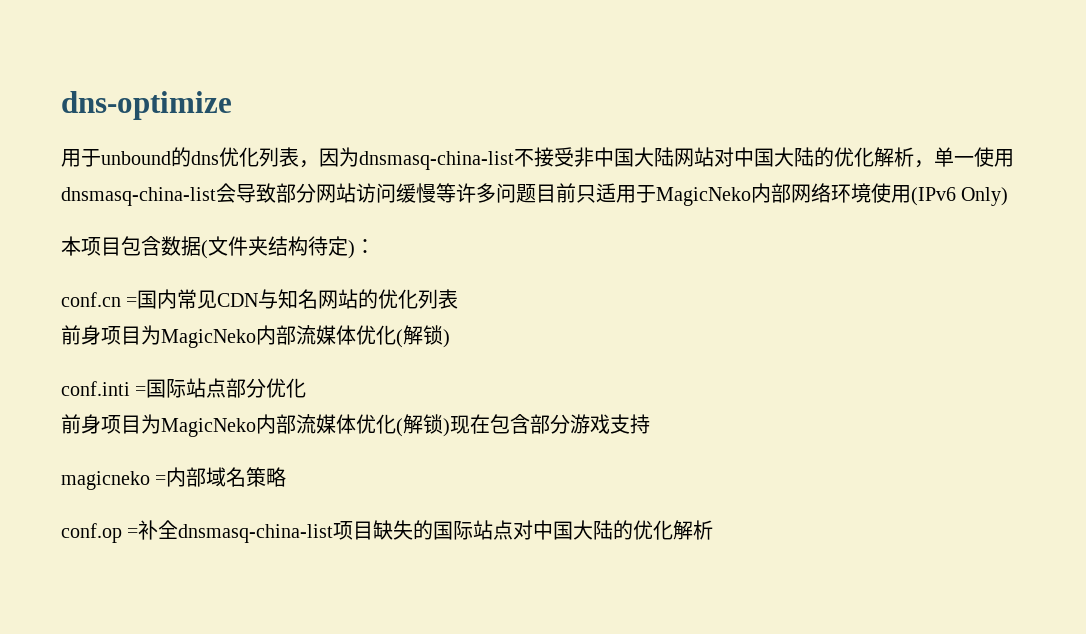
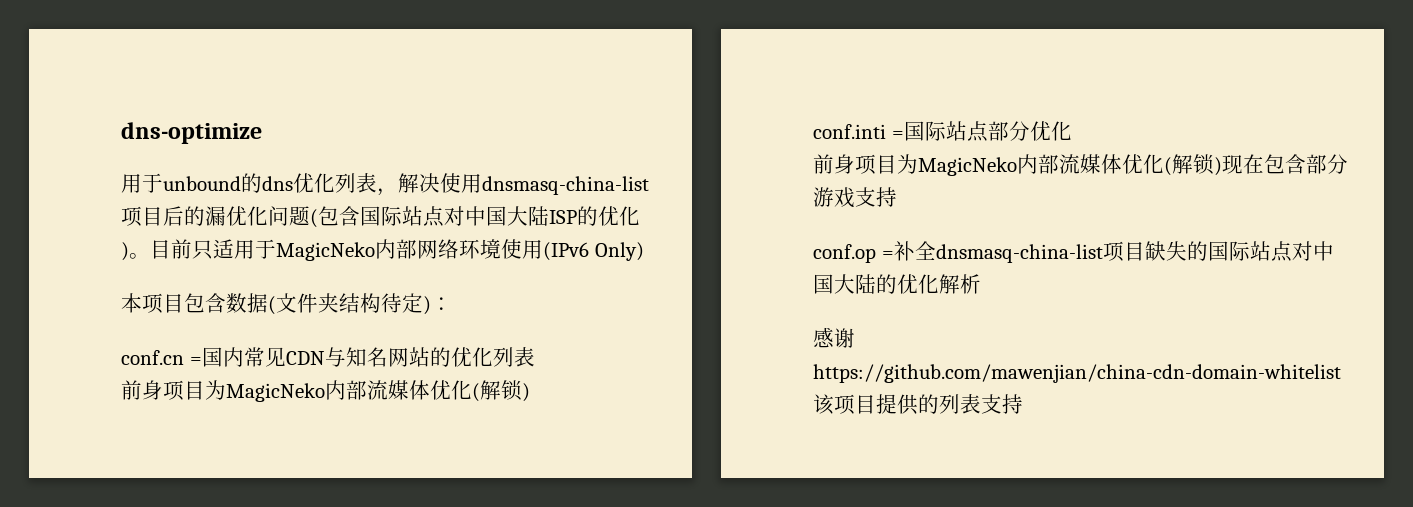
- 用于unbound的dns优化列表，因为dnsmasq-china-list不接受非中国大陆网站对中国大陆的优化解析，单一使用dnsmasq-china-list会导致部分网站访问缓慢等许多问题目前只适用于MagicNeko内部网络环境使用(IPv6 Only)
+ 用于unbound的dns优化列表，解决使用dnsmasq-china-list项目后的漏优化问题(包含国际站点对中国大陆ISP的优化)。目前只适用于MagicNeko内部网络环境使用(IPv6 Only)
- magicneko =内部域名策略
+ 感谢https://github.com/mawenjian/china-cdn-domain-whitelist该项目提供的列表支持

